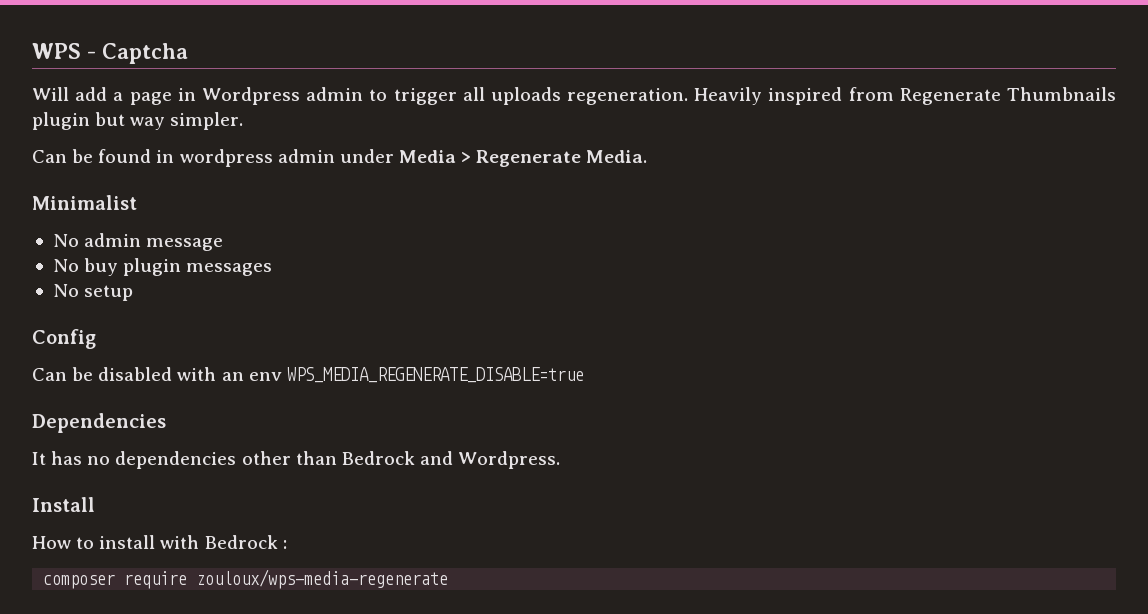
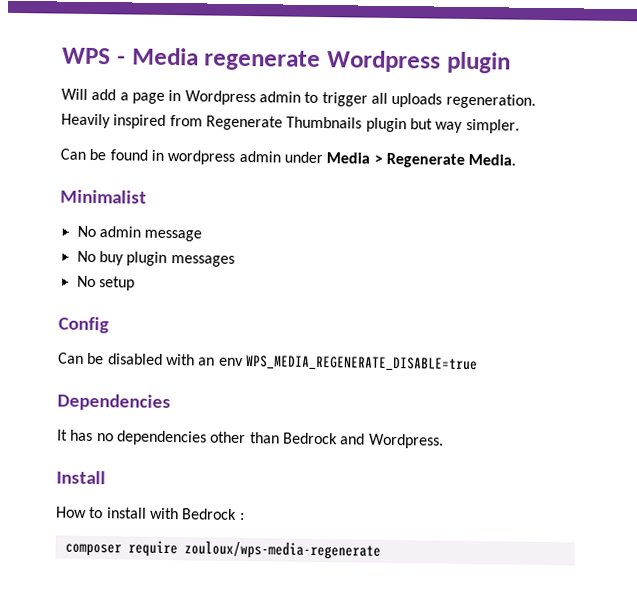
- WPS - Captcha
+ WPS - Media regenerate Wordpress plugin

